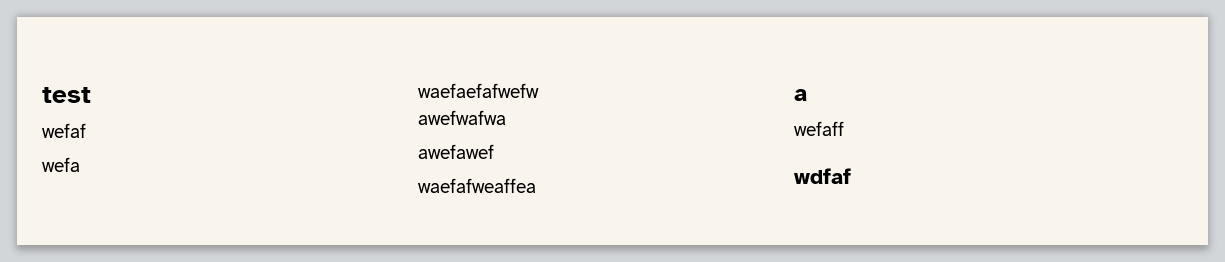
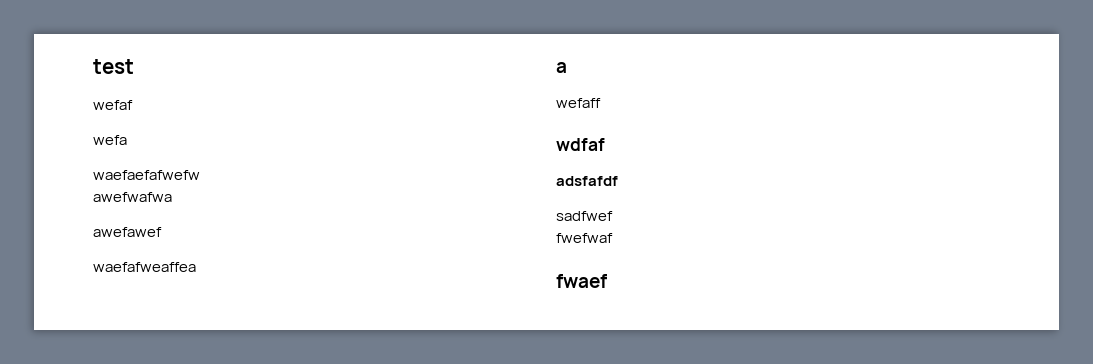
+ adsfafdf
+ sadfwef
+ fwefwaf
+ fwaef

